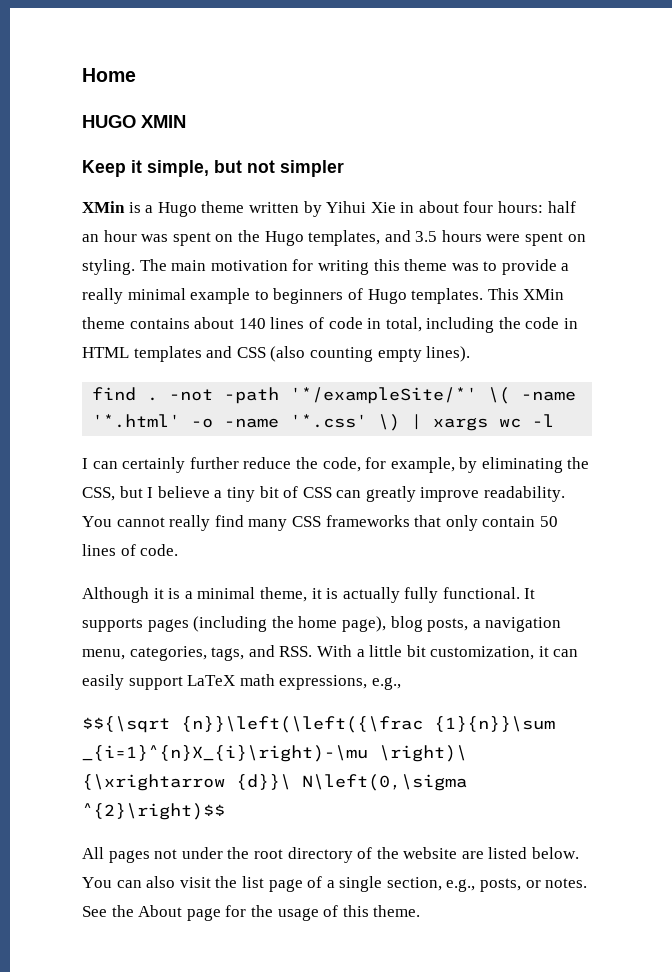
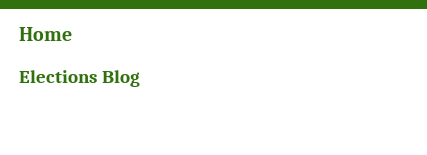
- HUGO XMIN
- Keep it simple, but not simpler
- XMin is a Hugo theme written by Yihui Xie in about four hours: half an hour was spent on the Hugo templates, and 3.5 hours were spent on styling. The main motivation for writing this theme was to provide a really minimal example to beginners of Hugo templates. This XMin theme contains about 140 lines of code in total, including the code in HTML templates and CSS (also counting empty lines).
- find . -not -path '*/exampleSite/*' \( -name '*.html' -o -name '*.css' \) | xargs wc -l
- I can certainly further reduce the code, for example, by eliminating the CSS, but I believe a tiny bit of CSS can greatly improve readability. You cannot really find many CSS frameworks that only contain 50 lines of code.
- Although it is a minimal theme, it is actually fully functional. It supports pages (including the home page), blog posts, a navigation menu, categories, tags, and RSS. With a little bit customization, it can easily support LaTeX math expressions, e.g.,
- $${\sqrt {n}}\left(\left({\frac {1}{n}}\sum _{i=1}^{n}X_{i}\right)-\mu \right)\ {\xrightarrow {d}}\ N\left(0,\sigma ^{2}\right)$$
- All pages not under the root directory of the website are listed below. You can also visit the list page of a single section, e.g., posts, or notes. See the About page for the usage of this theme.
+ Elections Blog

